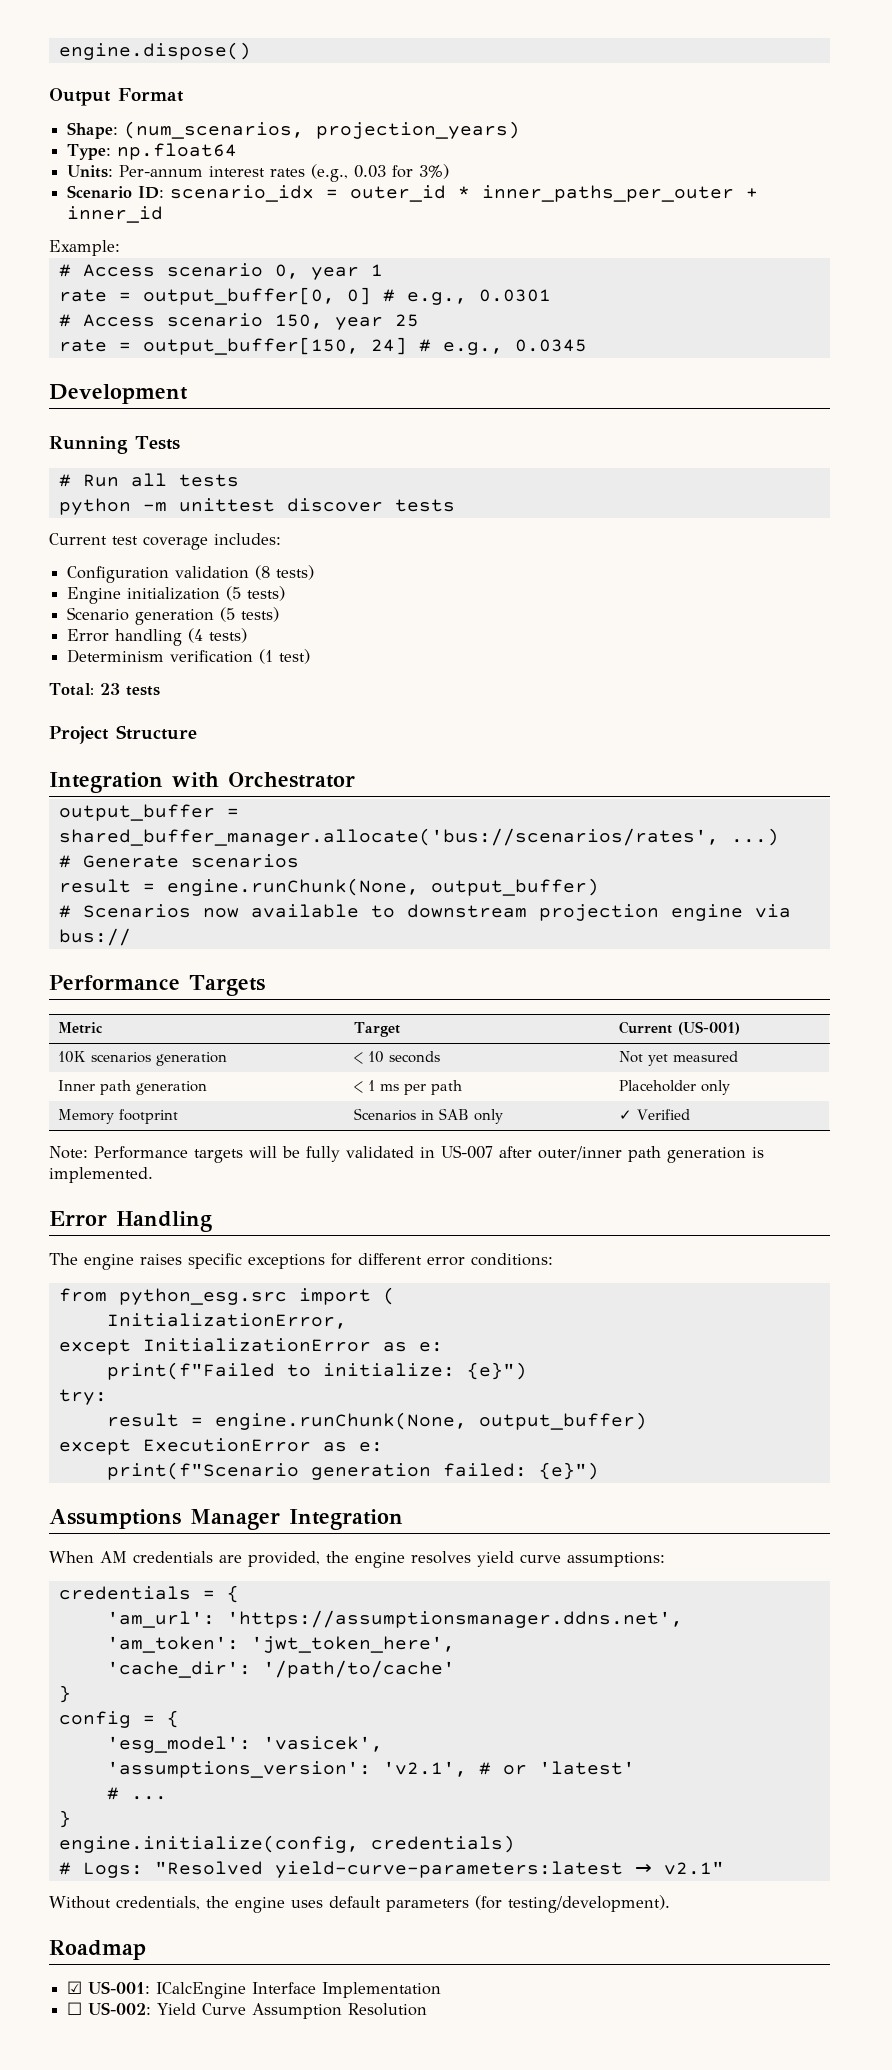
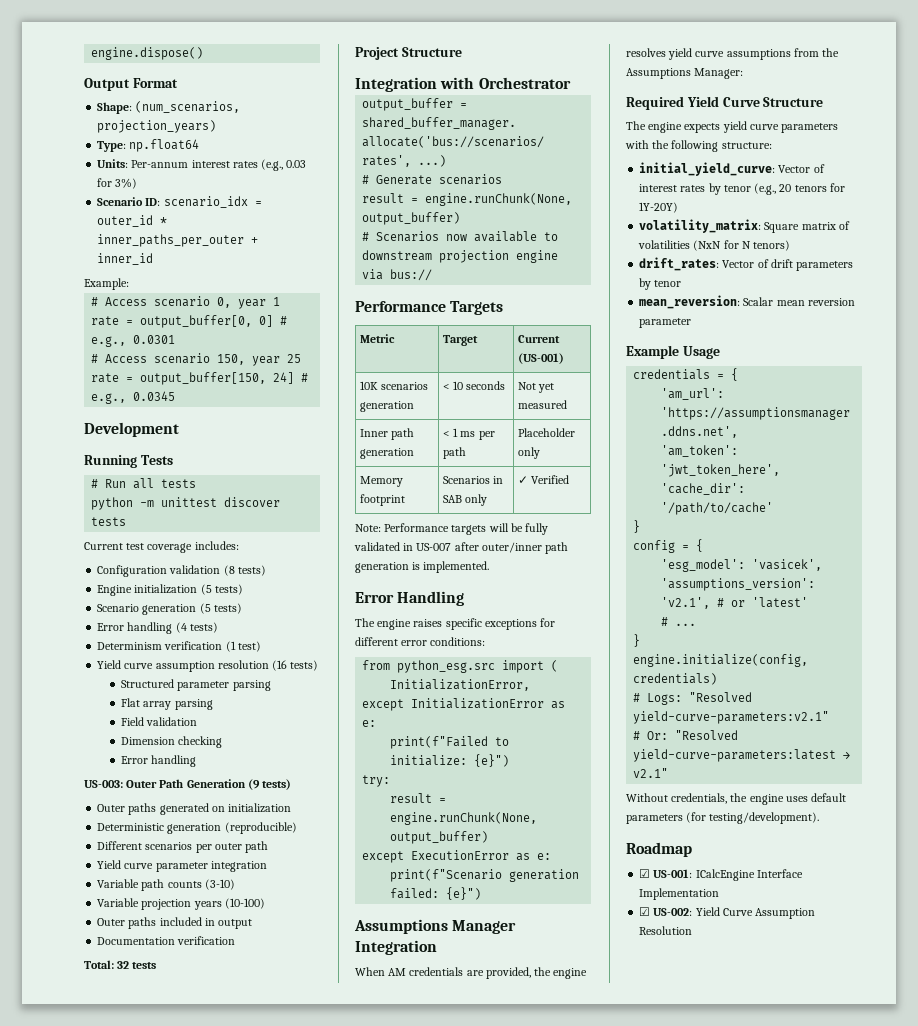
+ Yield curve assumption resolution (16 tests)
+ Structured parameter parsing
+ Flat array parsing
+ Field validation
+ Dimension checking
+ Error handling
+ US-003: Outer Path Generation (9 tests)
+ Outer paths generated on initialization
+ Deterministic generation (reproducible)
+ Different scenarios per outer path
+ Yield curve parameter integration
+ Variable path counts (3-10)
+ Variable projection years (10-100)
+ Outer paths included in output
+ Documentation verification
- Total: 23 tests
+ Total: 32 tests
- When AM credentials are provided, the engine resolves yield curve assumptions:
+ When AM credentials are provided, the engine resolves yield curve assumptions from the Assumptions Manager:
+ Required Yield Curve Structure
+ The engine expects yield curve parameters with the following structure:
+ initial_yield_curve: Vector of interest rates by tenor (e.g., 20 tenors for 1Y-20Y)
+ volatility_matrix: Square matrix of volatilities (NxN for N tenors)
+ drift_rates: Vector of drift parameters by tenor
+ mean_reversion: Scalar mean reversion parameter
+ Example Usage
- # Logs: "Resolved yield-curve-parameters:latest → v2.1"
+ # Logs: "Resolved yield-curve-parameters:v2.1"
+ # Or: "Resolved yield-curve-parameters:latest → v2.1"
- ☐ US-002: Yield Curve Assumption Resolution
+ ☑ US-002: Yield Curve Assumption Resolution

